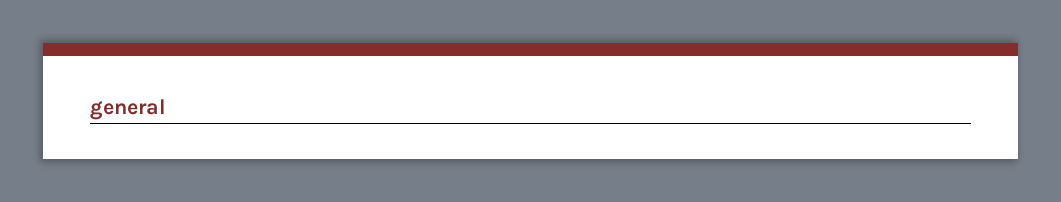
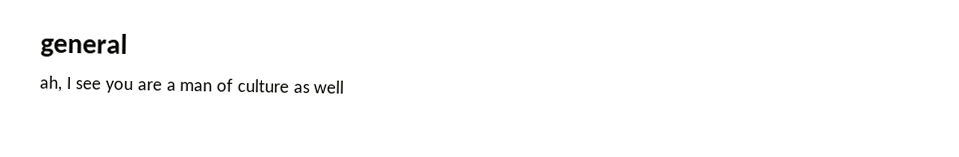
+ ah, I see you are a man of culture as well

